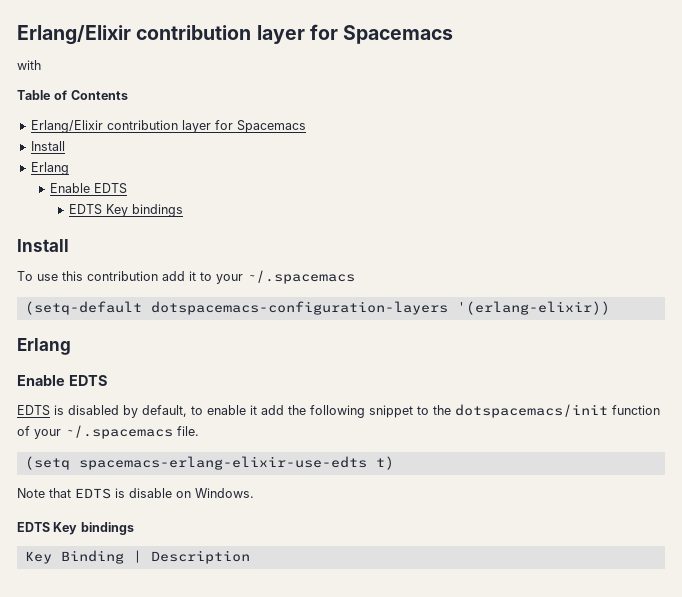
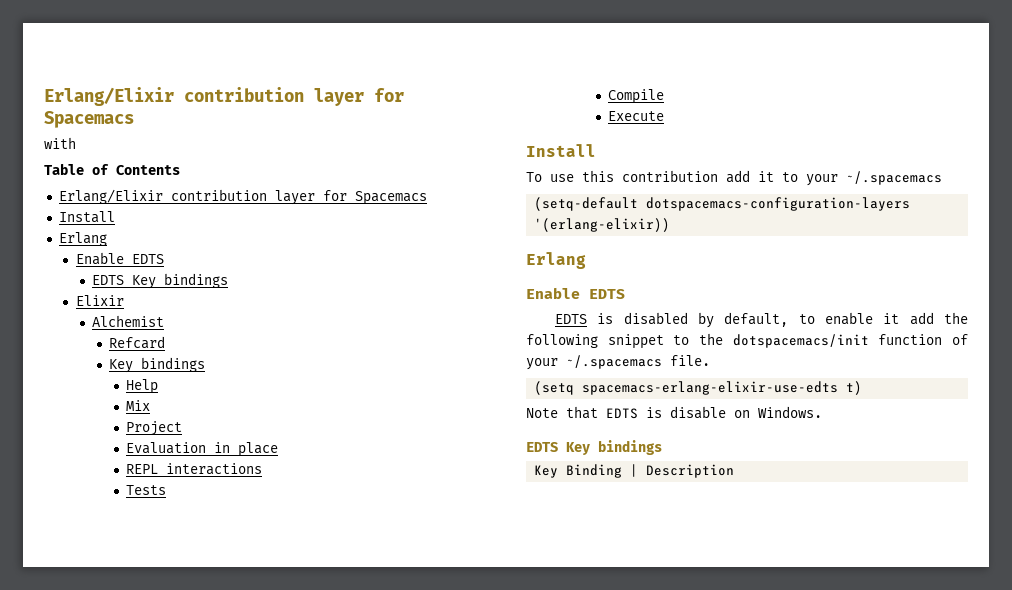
+ Elixir
+ Alchemist
+ Refcard
+ Key bindings
+ Help
+ Mix
+ Project
+ Evaluation in place
+ REPL interactions
+ Tests
+ Compile
+ Execute

